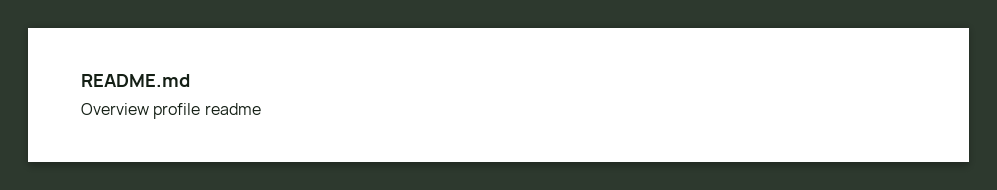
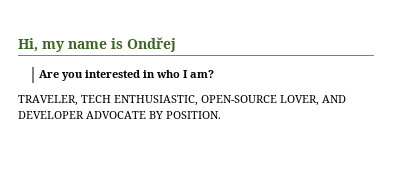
- README.md
- Overview profile readme
+ Hi, my name is Ondřej
+ Are you interested in who I am?
+ TRAVELER, TECH ENTHUSIASTIC, OPEN-SOURCE LOVER, AND DEVELOPER ADVOCATE BY POSITION.

